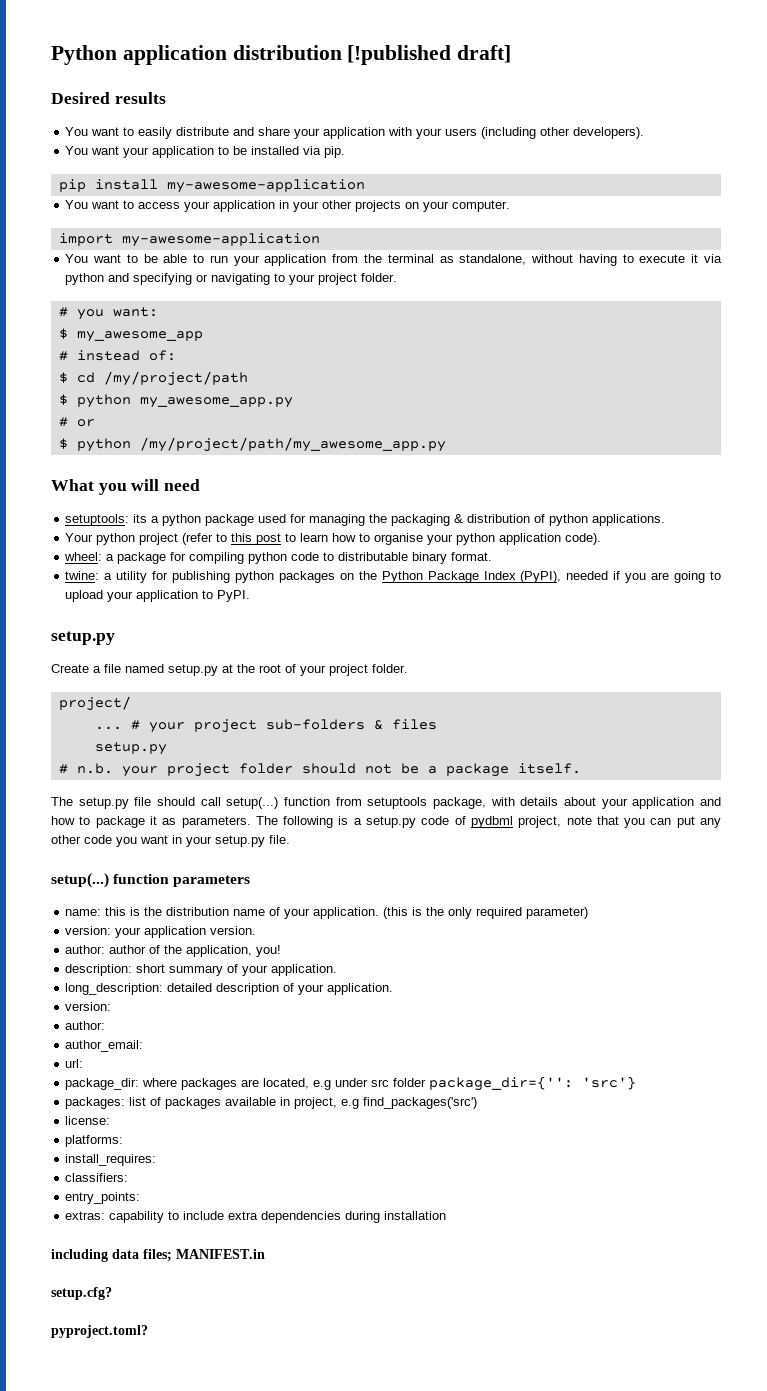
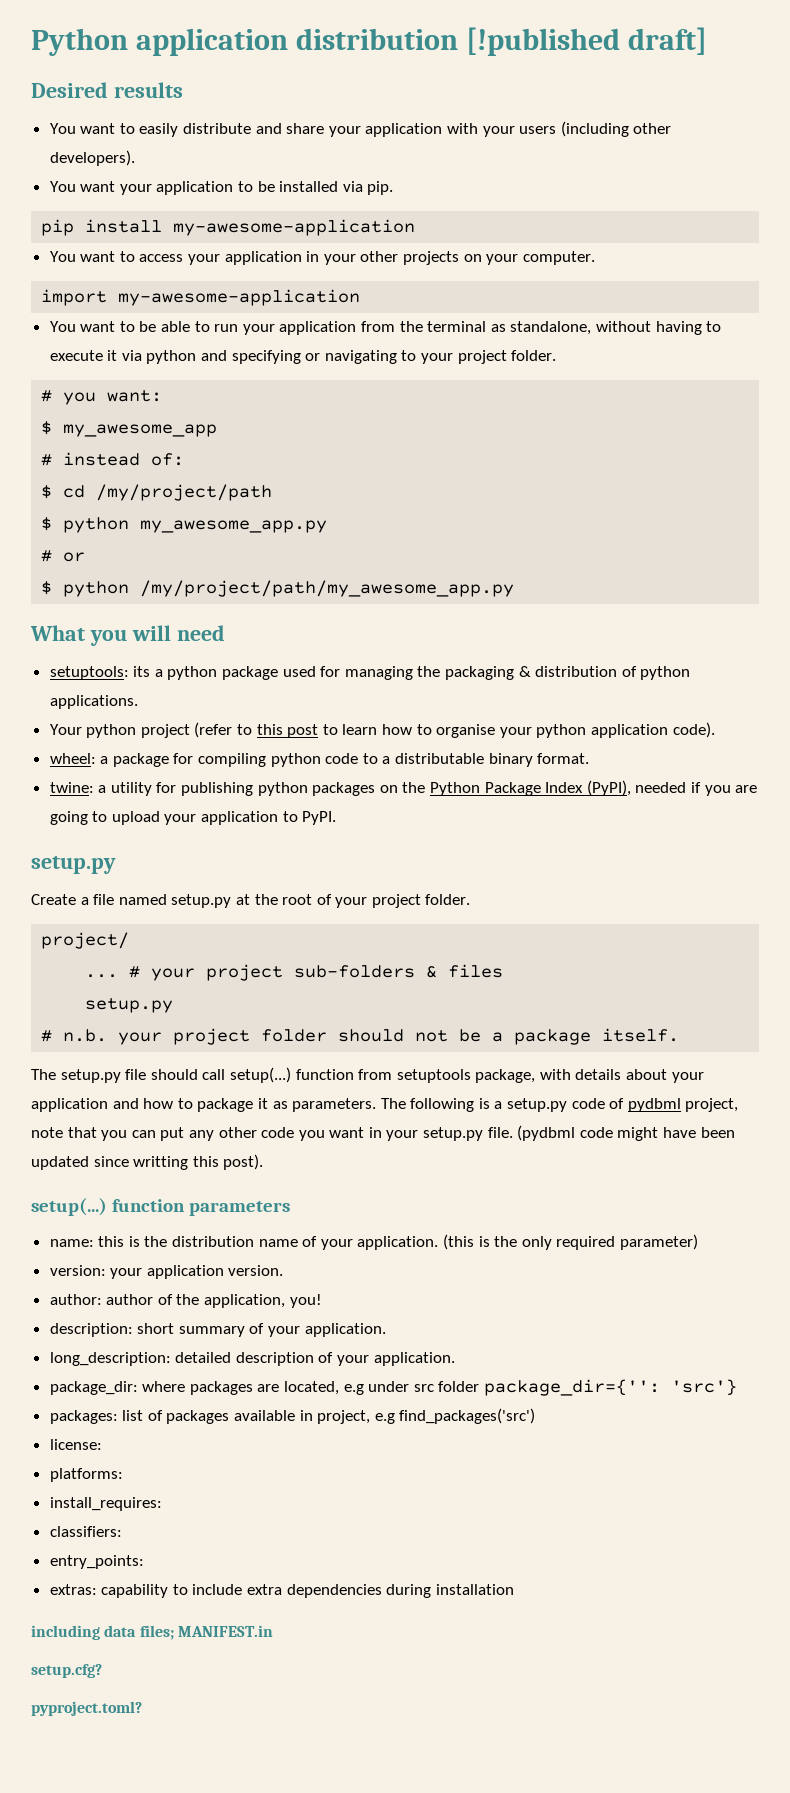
- wheel: a package for compiling python code to distributable binary format.
+ wheel: a package for compiling python code to a distributable binary format.
+ (pydbml code might have been updated since writting this post).
  long_description: detailed description of your application.
- version:
- author:
- author_email:
- url:

